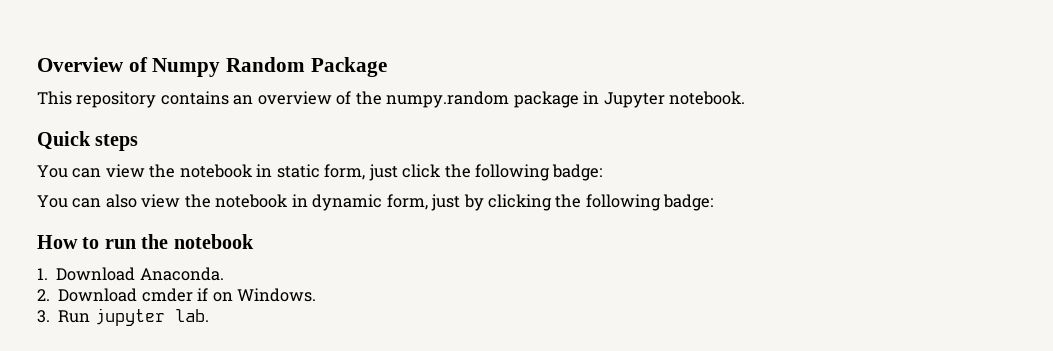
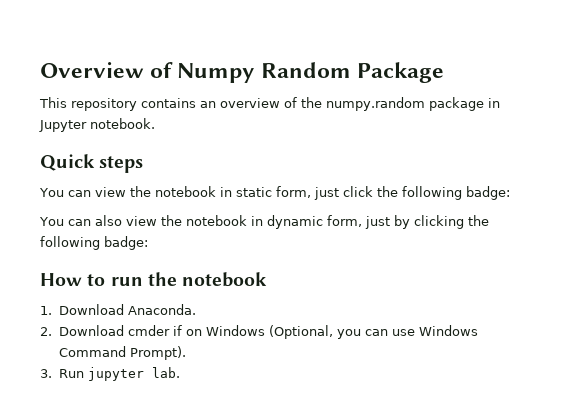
- 2. Download cmder if on Windows.
+ 2. Download cmder if on Windows (Optional, you can use Windows Command Prompt).

